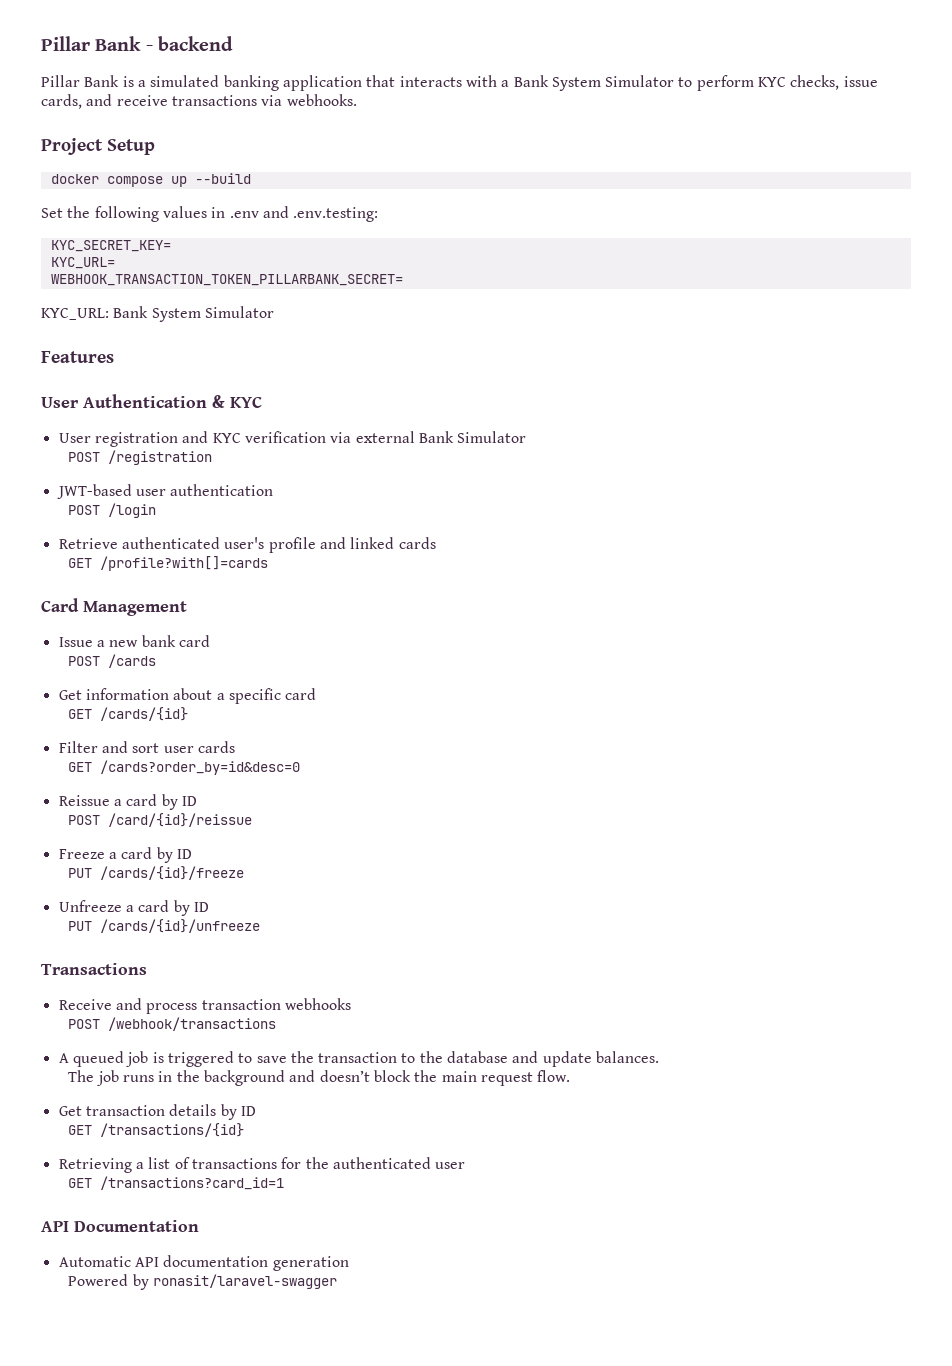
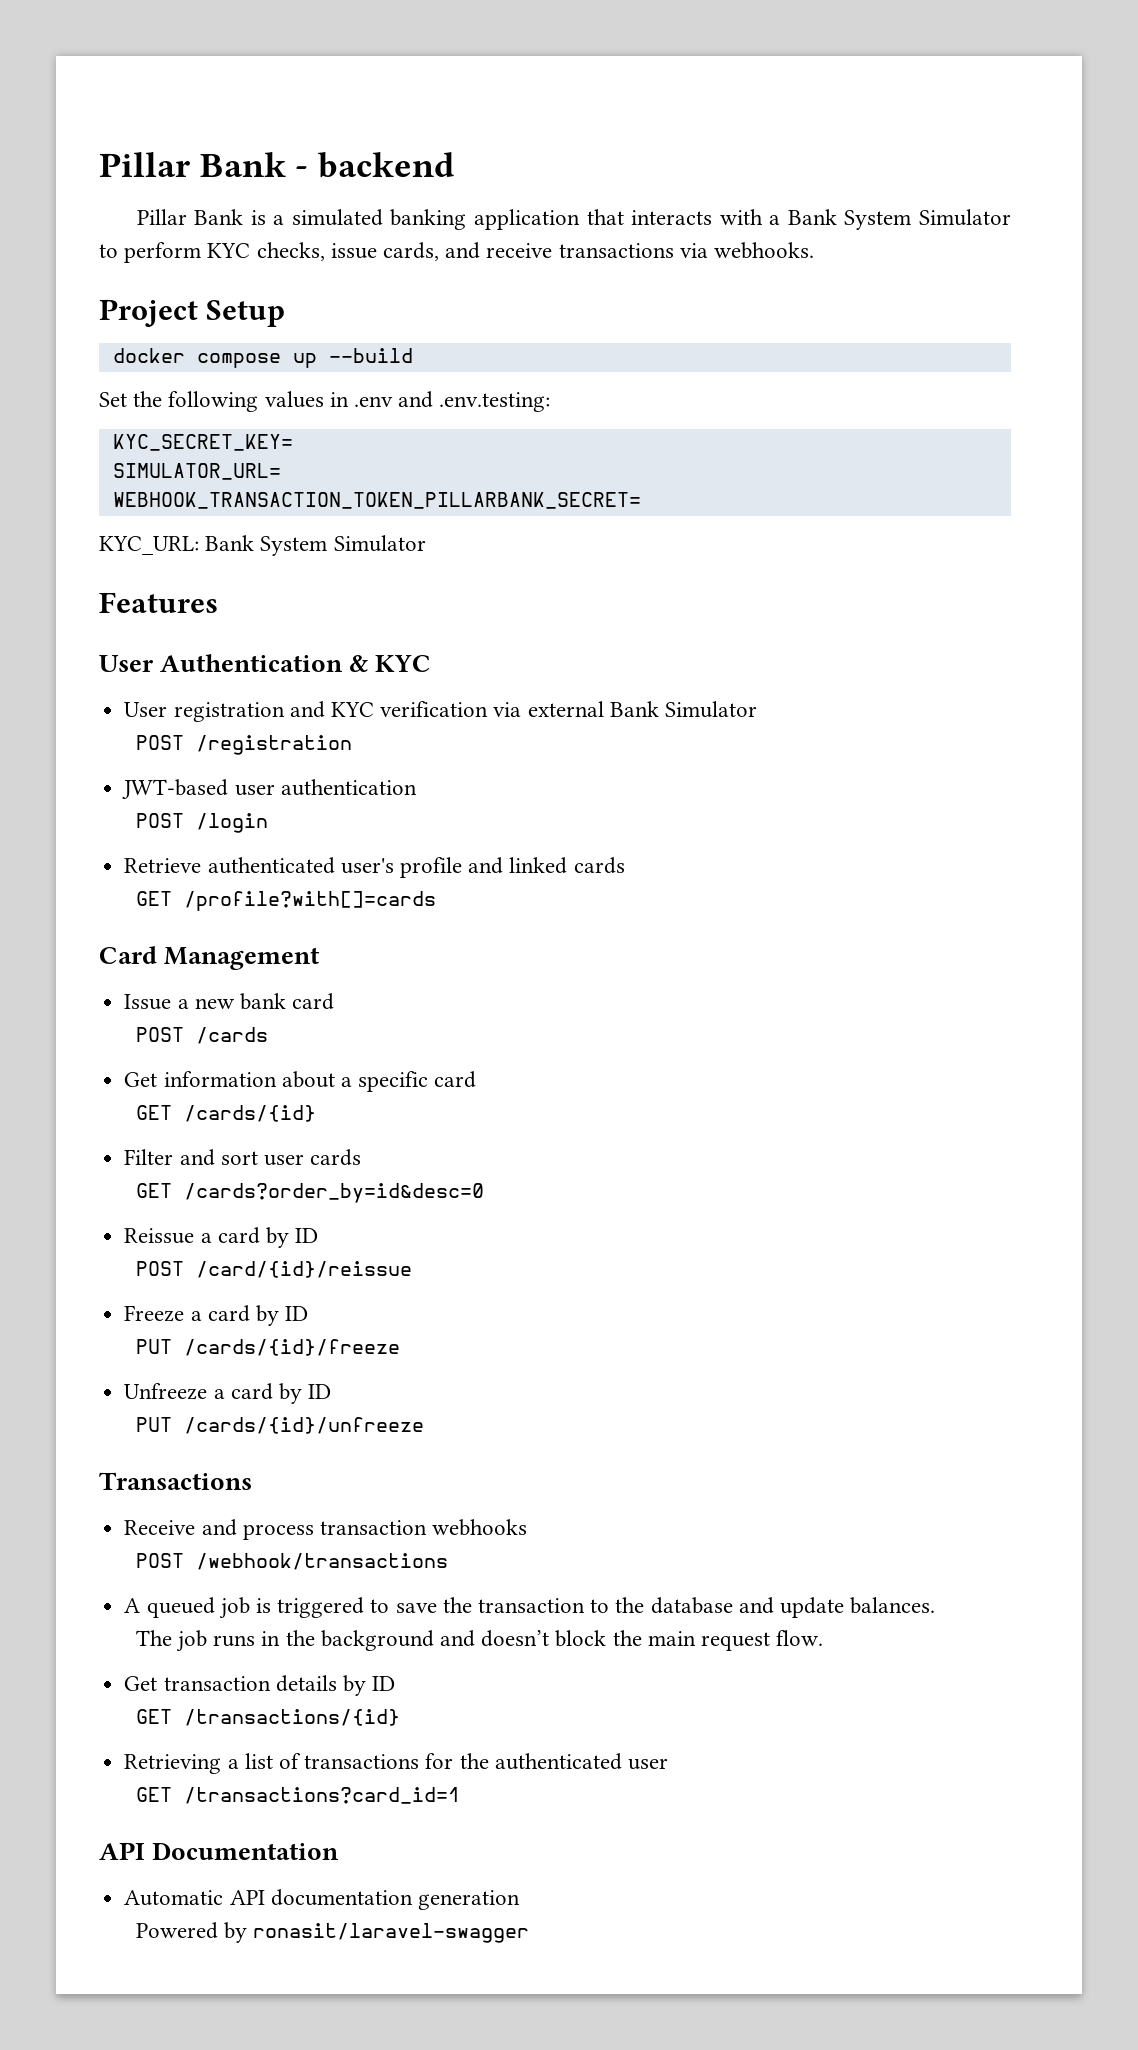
- KYC_URL=
+ SIMULATOR_URL=

